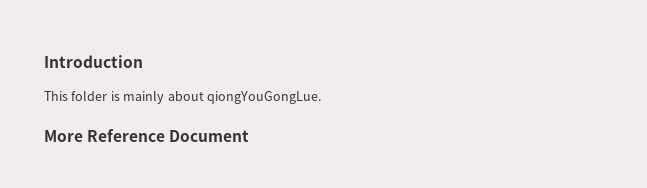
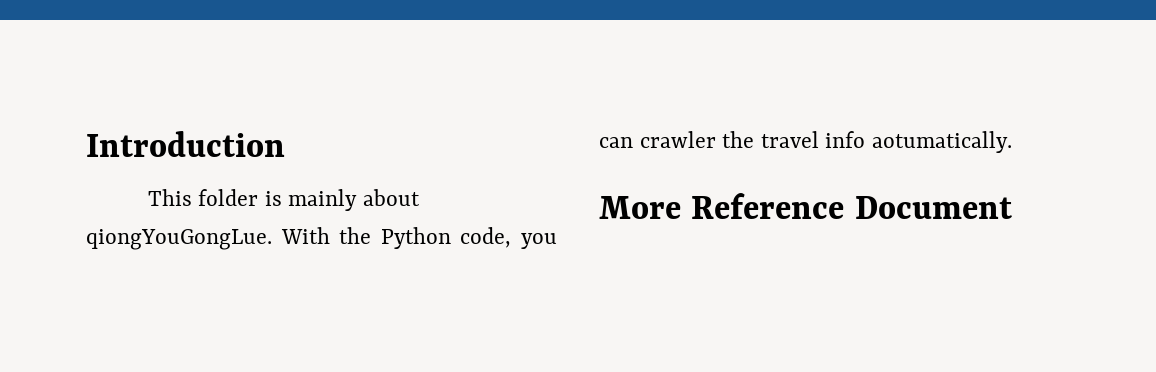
+ With the Python code, you can crawler the travel info aotumatically.

